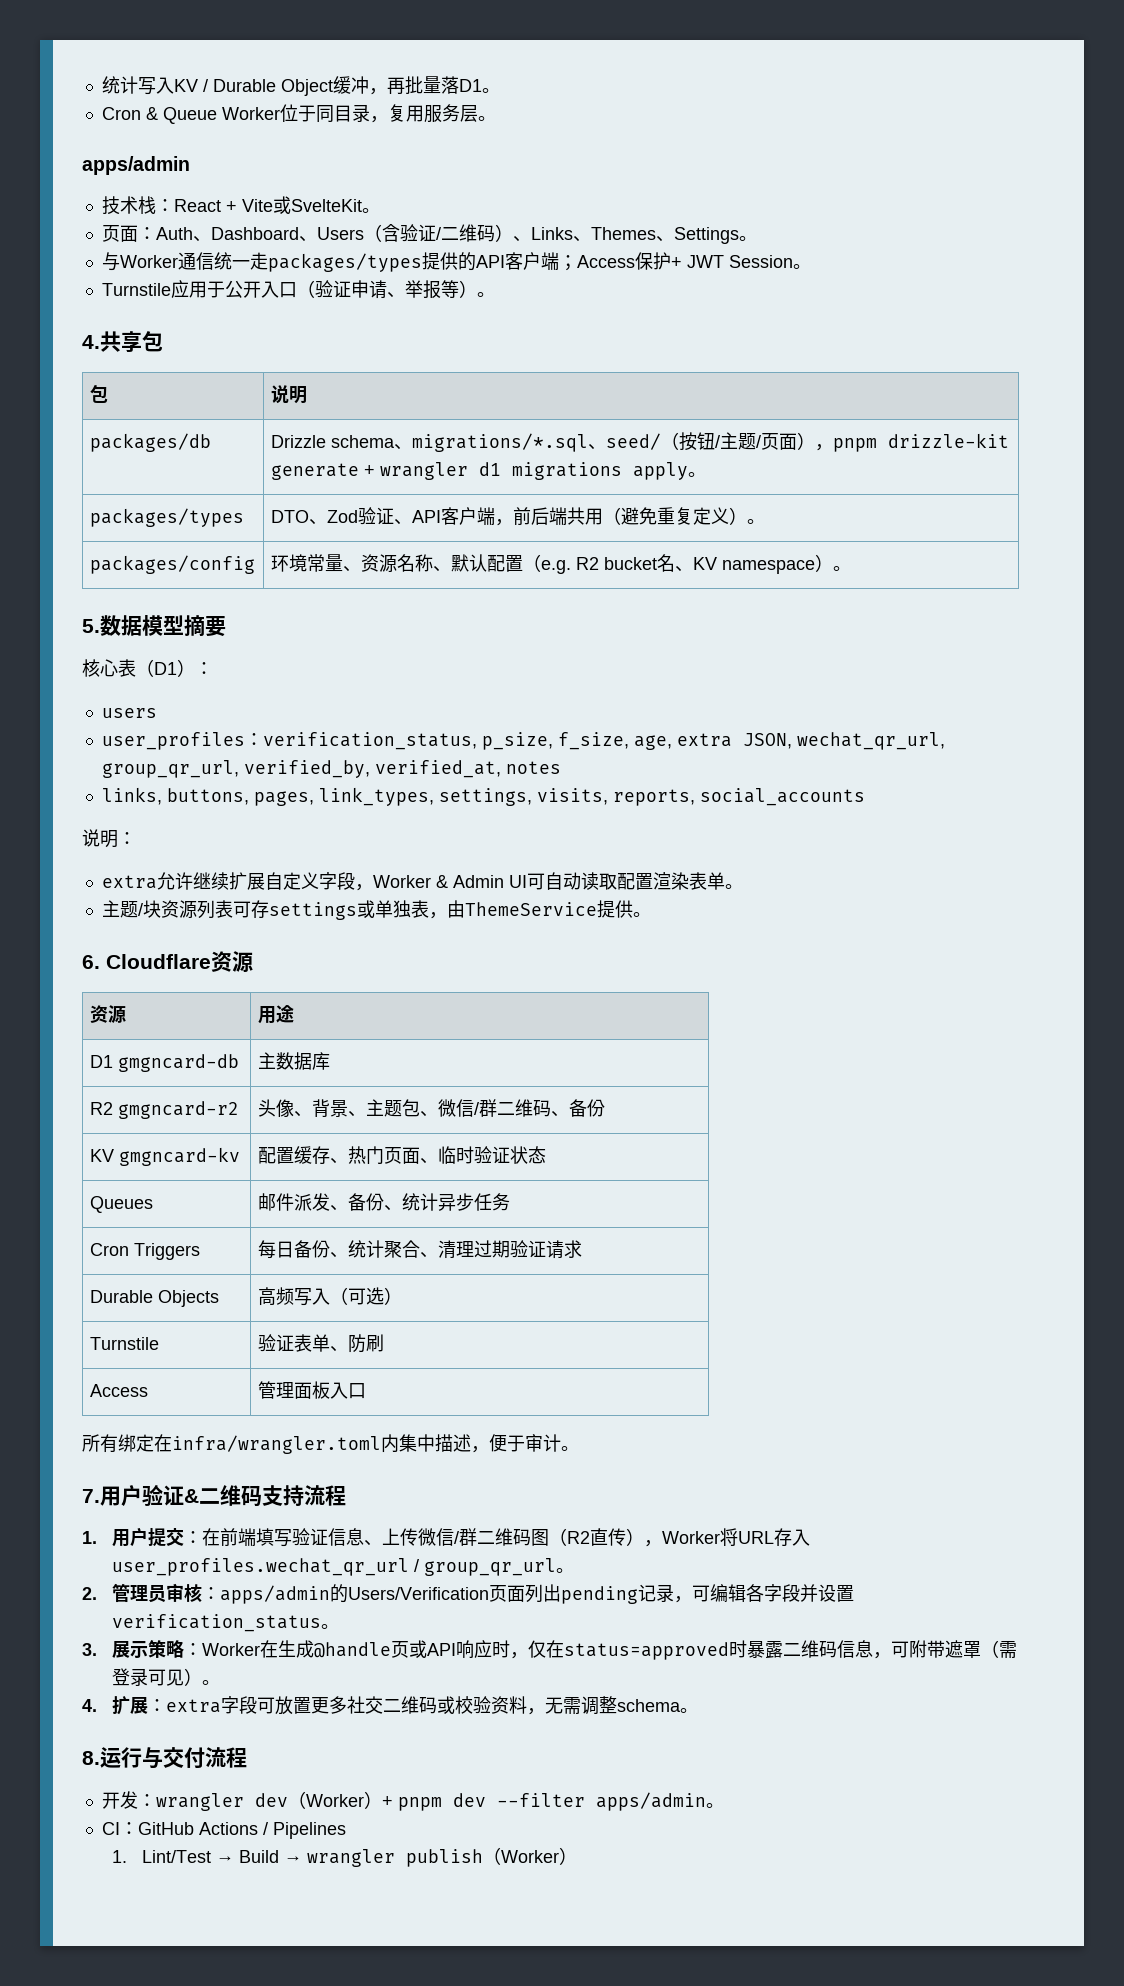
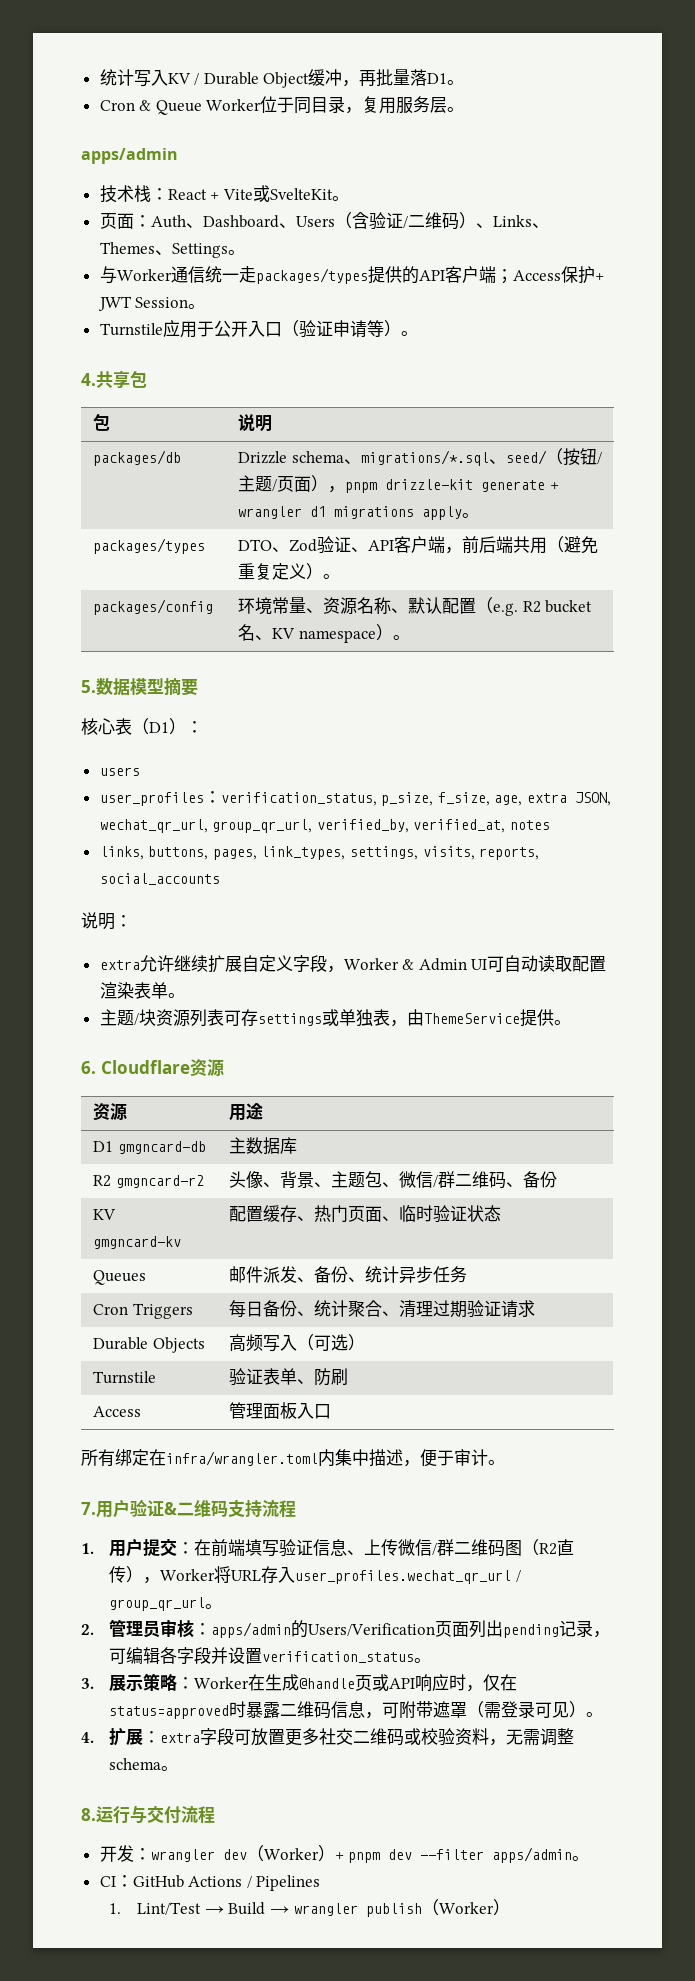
- Turnstile应用于公开入口（验证申请、举报等）。
+ Turnstile应用于公开入口（验证申请等）。

